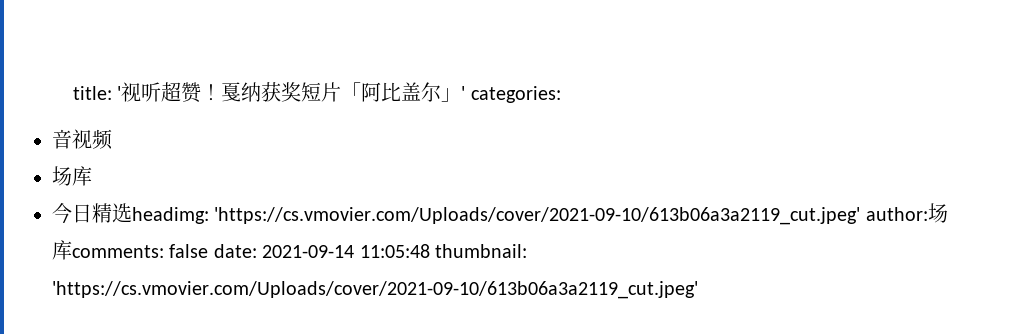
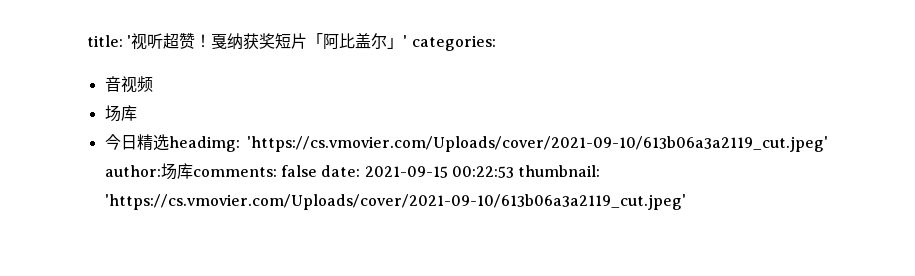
- 今日精选headimg: 'https://cs.vmovier.com/Uploads/cover/2021-09-10/613b06a3a2119_cut.jpeg' author:场库comments: false date: 2021-09-14 11:05:48 thumbnail: 'https://cs.vmovier.com/Uploads/cover/2021-09-10/613b06a3a2119_cut.jpeg'
+ 今日精选headimg: 'https://cs.vmovier.com/Uploads/cover/2021-09-10/613b06a3a2119_cut.jpeg' author:场库comments: false date: 2021-09-15 00:22:53 thumbnail: 'https://cs.vmovier.com/Uploads/cover/2021-09-10/613b06a3a2119_cut.jpeg'

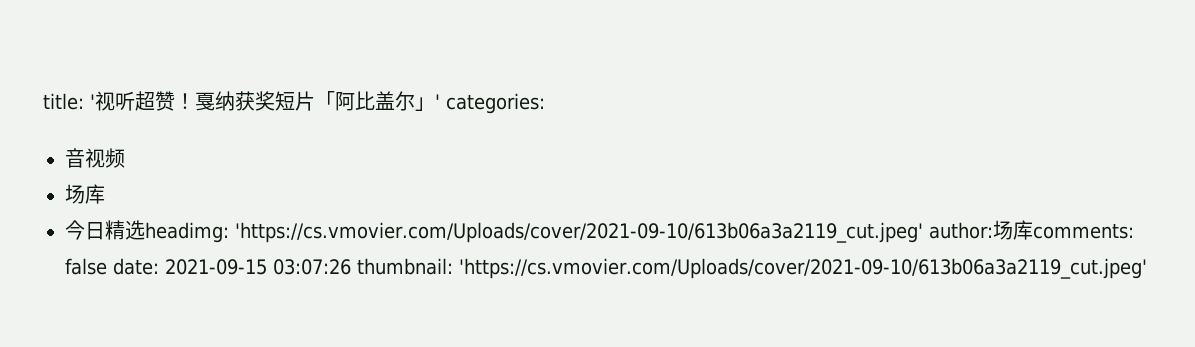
- 今日精选headimg: 'https://cs.vmovier.com/Uploads/cover/2021-09-10/613b06a3a2119_cut.jpeg' author:场库comments: false date: 2021-09-15 00:22:53 thumbnail: 'https://cs.vmovier.com/Uploads/cover/2021-09-10/613b06a3a2119_cut.jpeg'
+ 今日精选headimg: 'https://cs.vmovier.com/Uploads/cover/2021-09-10/613b06a3a2119_cut.jpeg' author:场库comments: false date: 2021-09-15 03:07:26 thumbnail: 'https://cs.vmovier.com/Uploads/cover/2021-09-10/613b06a3a2119_cut.jpeg'

